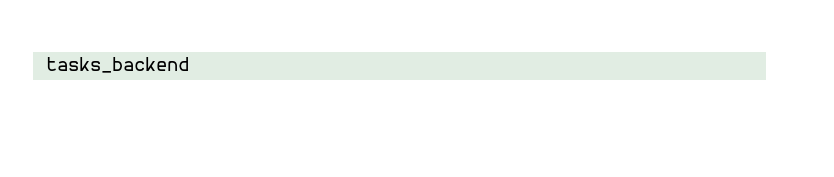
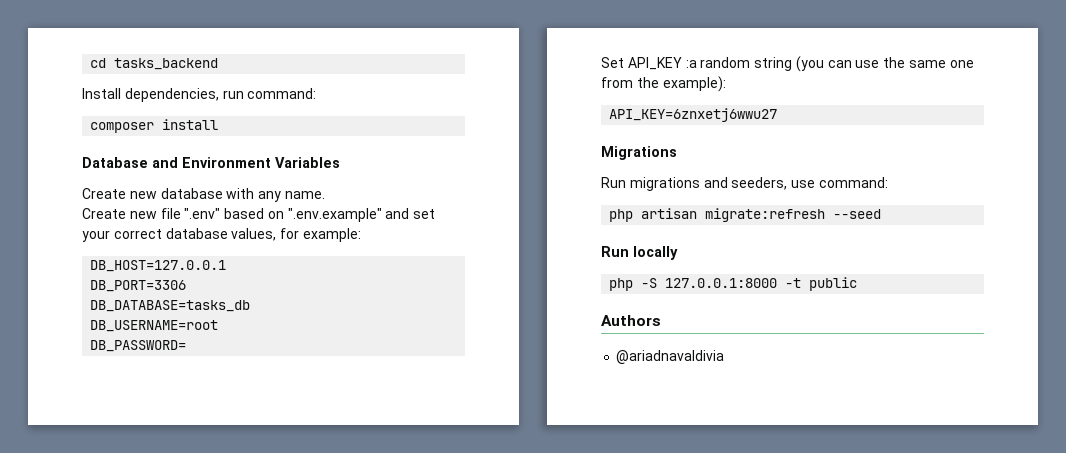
- tasks_backend
+ cd tasks_backend
+ Install dependencies, run command:
+ composer install
+ Database and Environment Variables
+ Create new database with any name.
+ Create new file ".env" based on ".env.example" and set your correct database values, for example:
+ DB_HOST=127.0.0.1
+ DB_PORT=3306
+ DB_DATABASE=tasks_db
+ DB_USERNAME=root
+ DB_PASSWORD=
+ Set API_KEY :a random string (you can use the same one from the example):
+ API_KEY=6znxetj6wwu27
+ Migrations
+ Run migrations and seeders, use command:
+ php artisan migrate:refresh --seed
+ Run locally
+ php -S 127.0.0.1:8000 -t public
+ Authors
+ @ariadnavaldivia

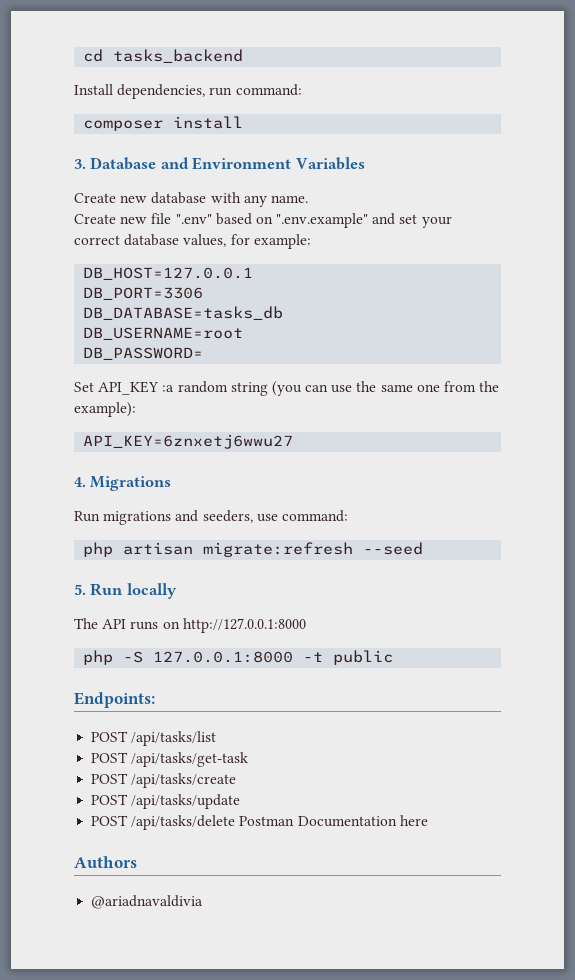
- Database and Environment Variables
+ 3. Database and Environment Variables
- Migrations
+ 4. Migrations
- Run locally
+ 5. Run locally
+ The API runs on http://127.0.0.1:8000
+ Endpoints:
+ POST /api/tasks/list
+ POST /api/tasks/get-task
+ POST /api/tasks/create
+ POST /api/tasks/update
+ POST /api/tasks/delete Postman Documentation here

